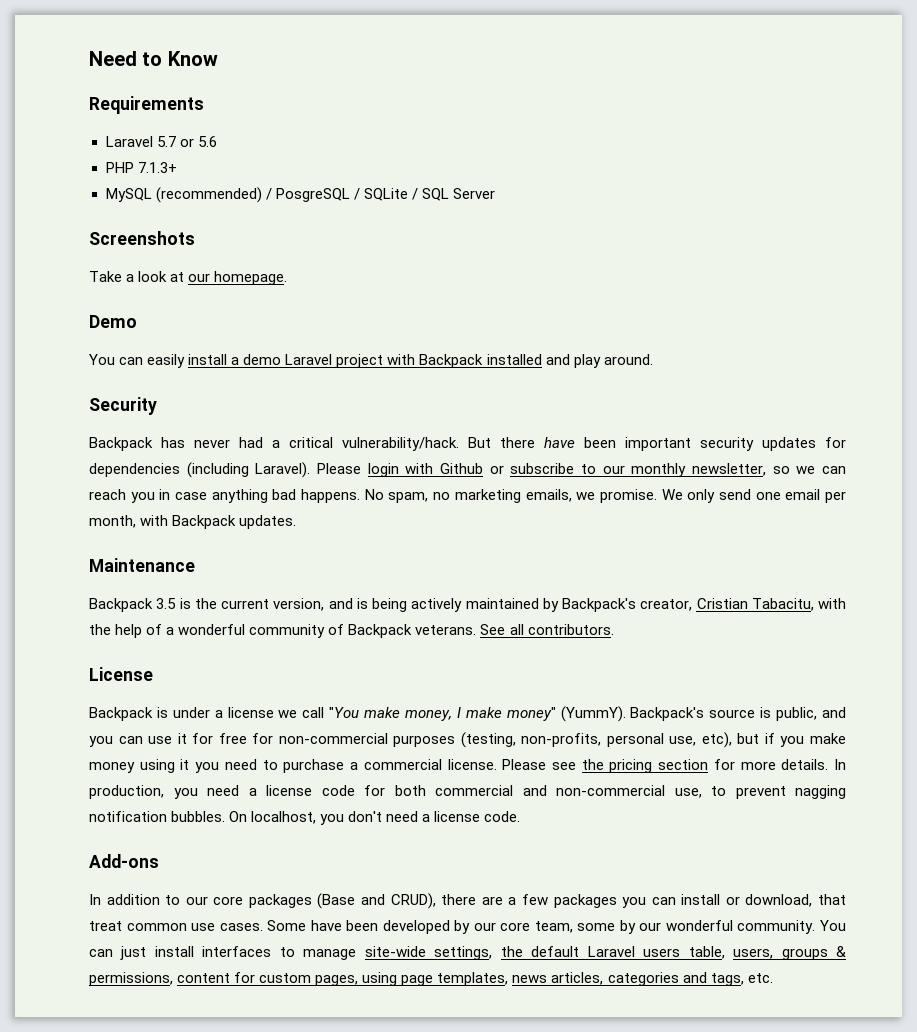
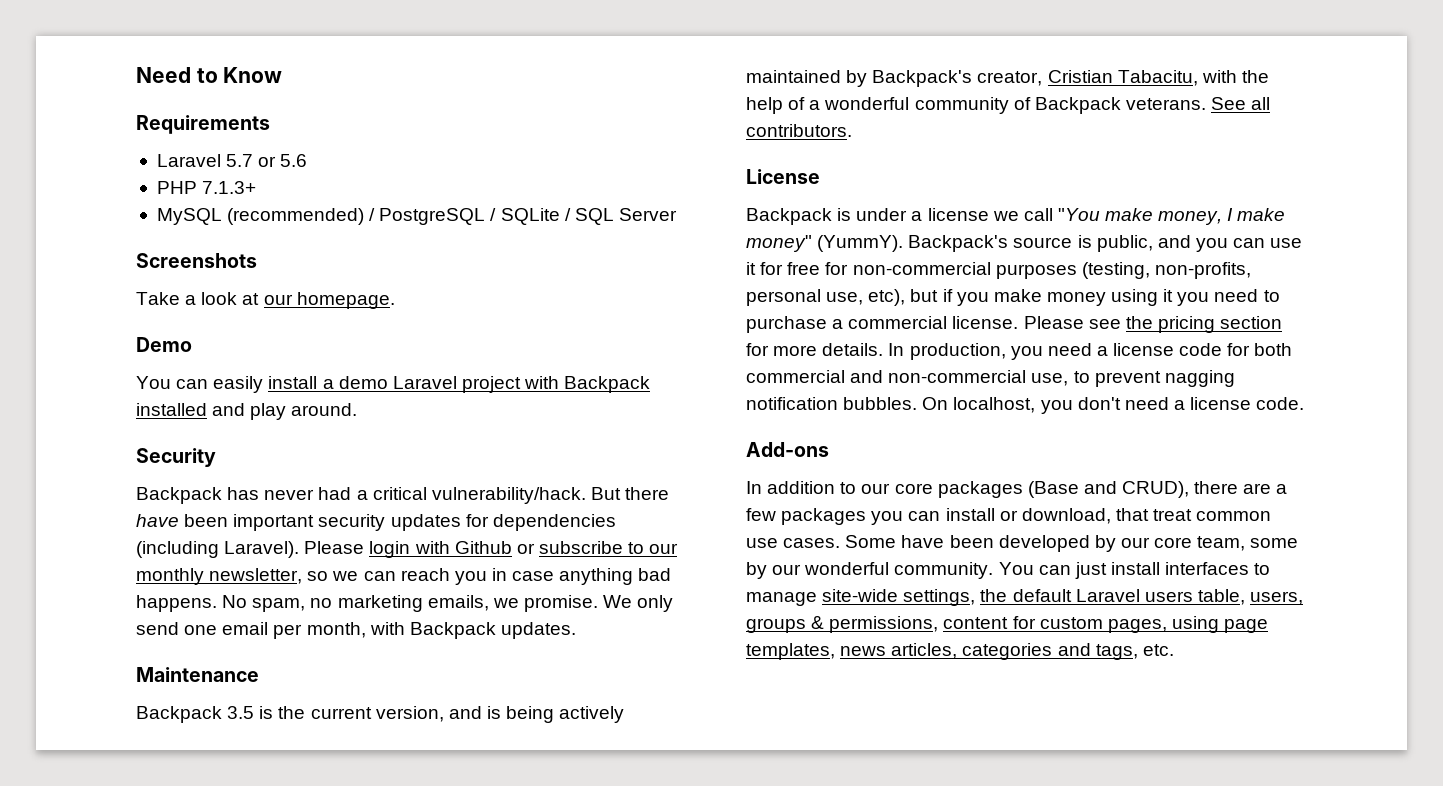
- MySQL (recommended) / PosgreSQL / SQLite / SQL Server
+ MySQL (recommended) / PostgreSQL / SQLite / SQL Server

